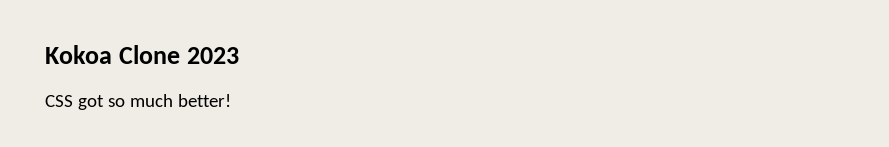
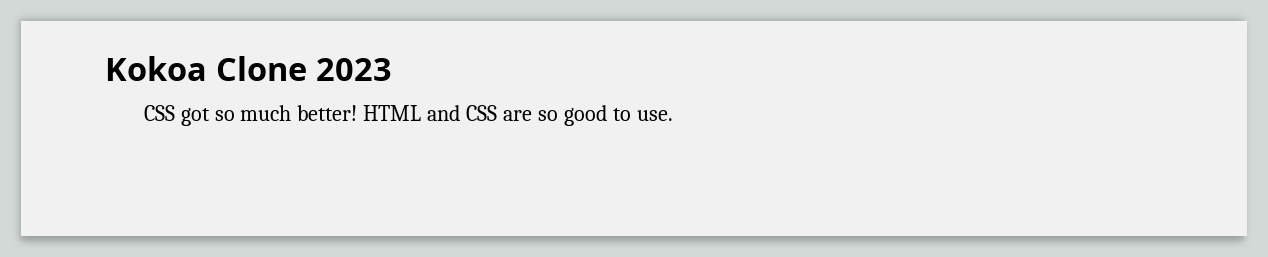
+ HTML and CSS are so good to use.

